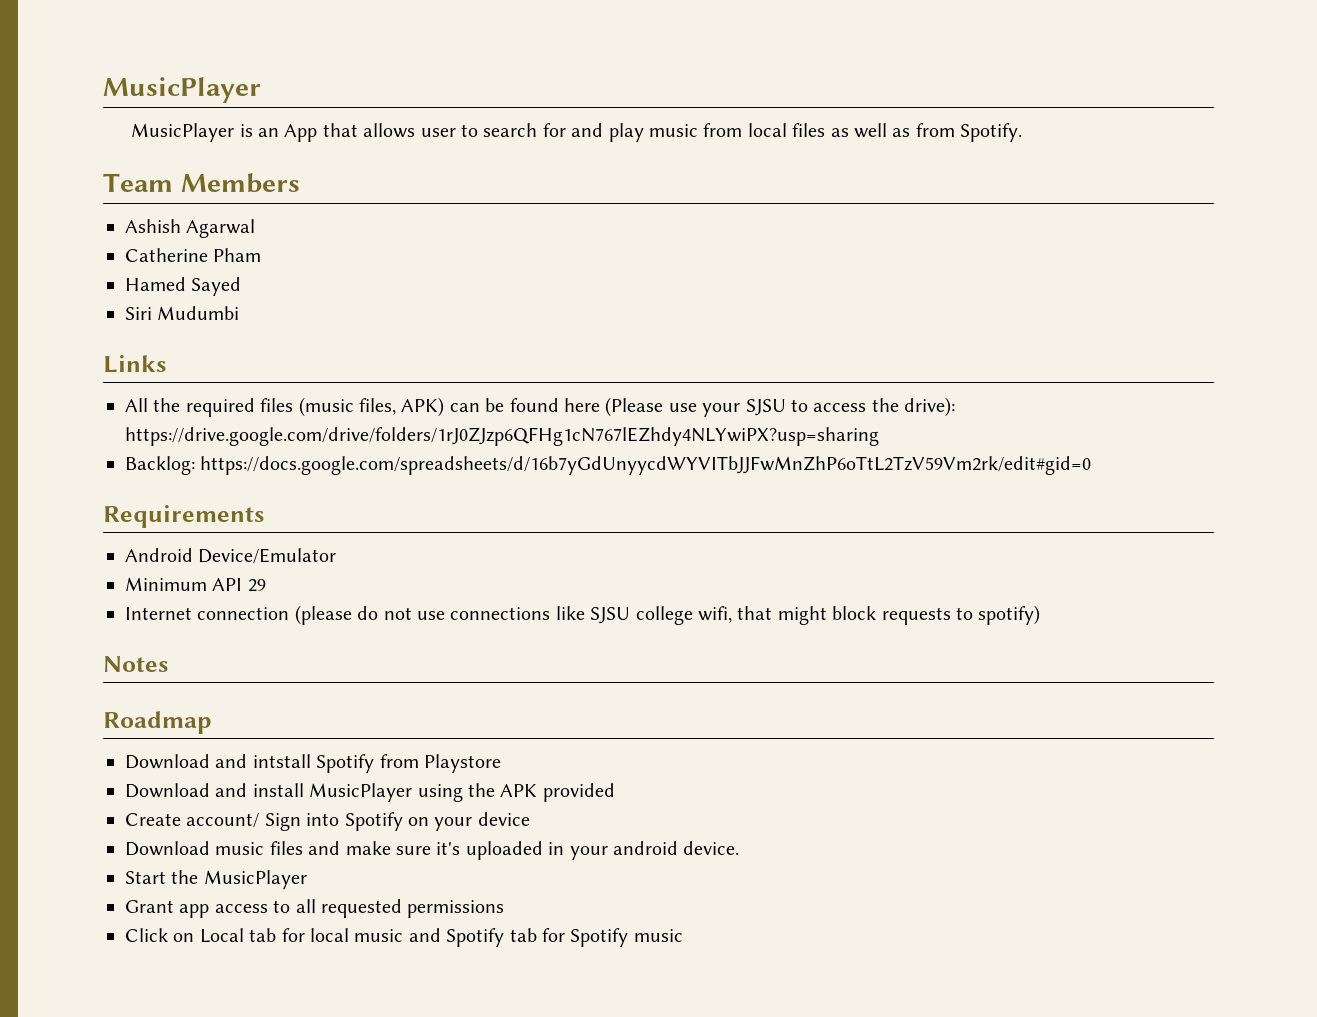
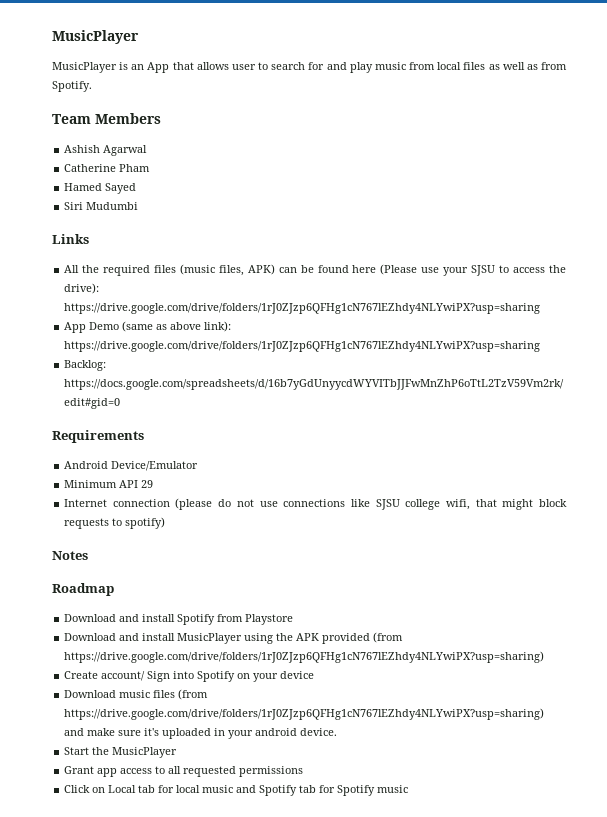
+ App Demo (same as above link): https://drive.google.com/drive/folders/1rJ0ZJzp6QFHg1cN767lEZhdy4NLYwiPX?usp=sharing
- Download and intstall Spotify from Playstore
+ Download and install Spotify from Playstore
- Download and install MusicPlayer using the APK provided
+ Download and install MusicPlayer using the APK provided (from https://drive.google.com/drive/folders/1rJ0ZJzp6QFHg1cN767lEZhdy4NLYwiPX?usp=sharing)
- Download music files and make sure it's uploaded in your android device.
+ Download music files (from https://drive.google.com/drive/folders/1rJ0ZJzp6QFHg1cN767lEZhdy4NLYwiPX?usp=sharing) and make sure it's uploaded in your android device.

